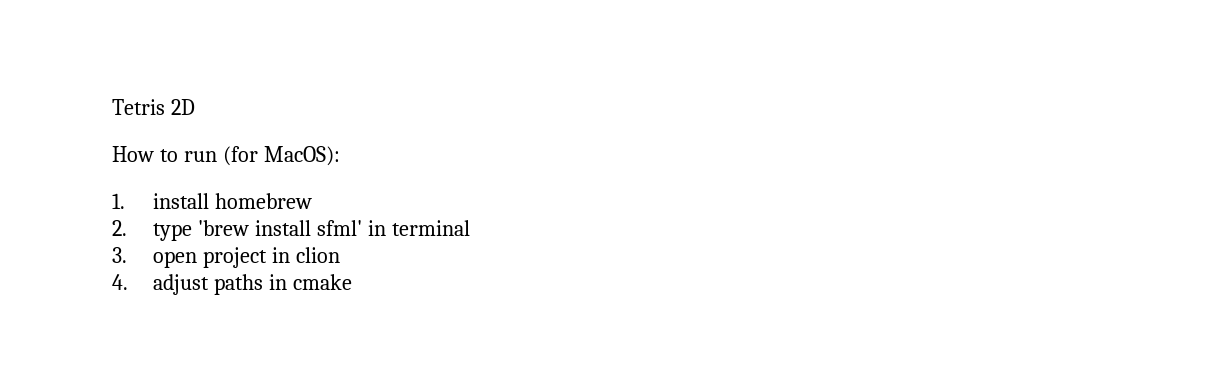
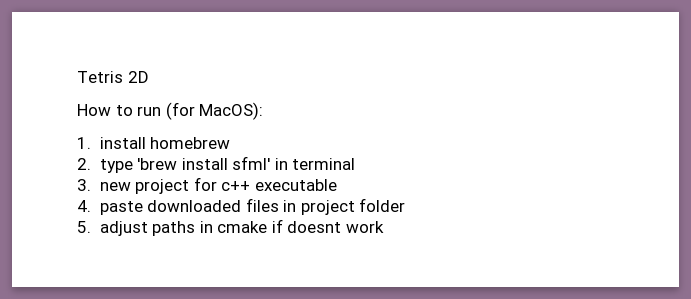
- 3. open project in clion
- 4. adjust paths in cmake
+ 3. new project for c++ executable
+ 4. paste downloaded files in project folder
+ 5. adjust paths in cmake if doesnt work

